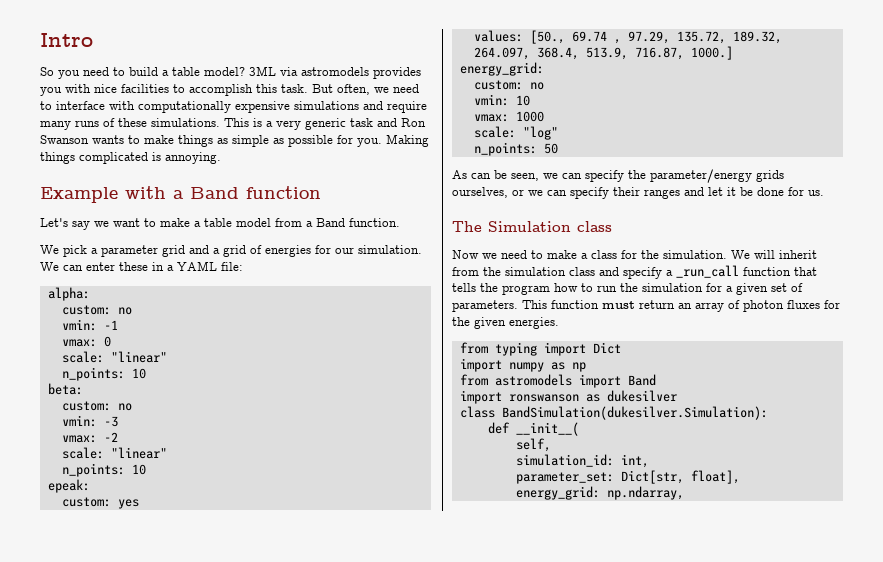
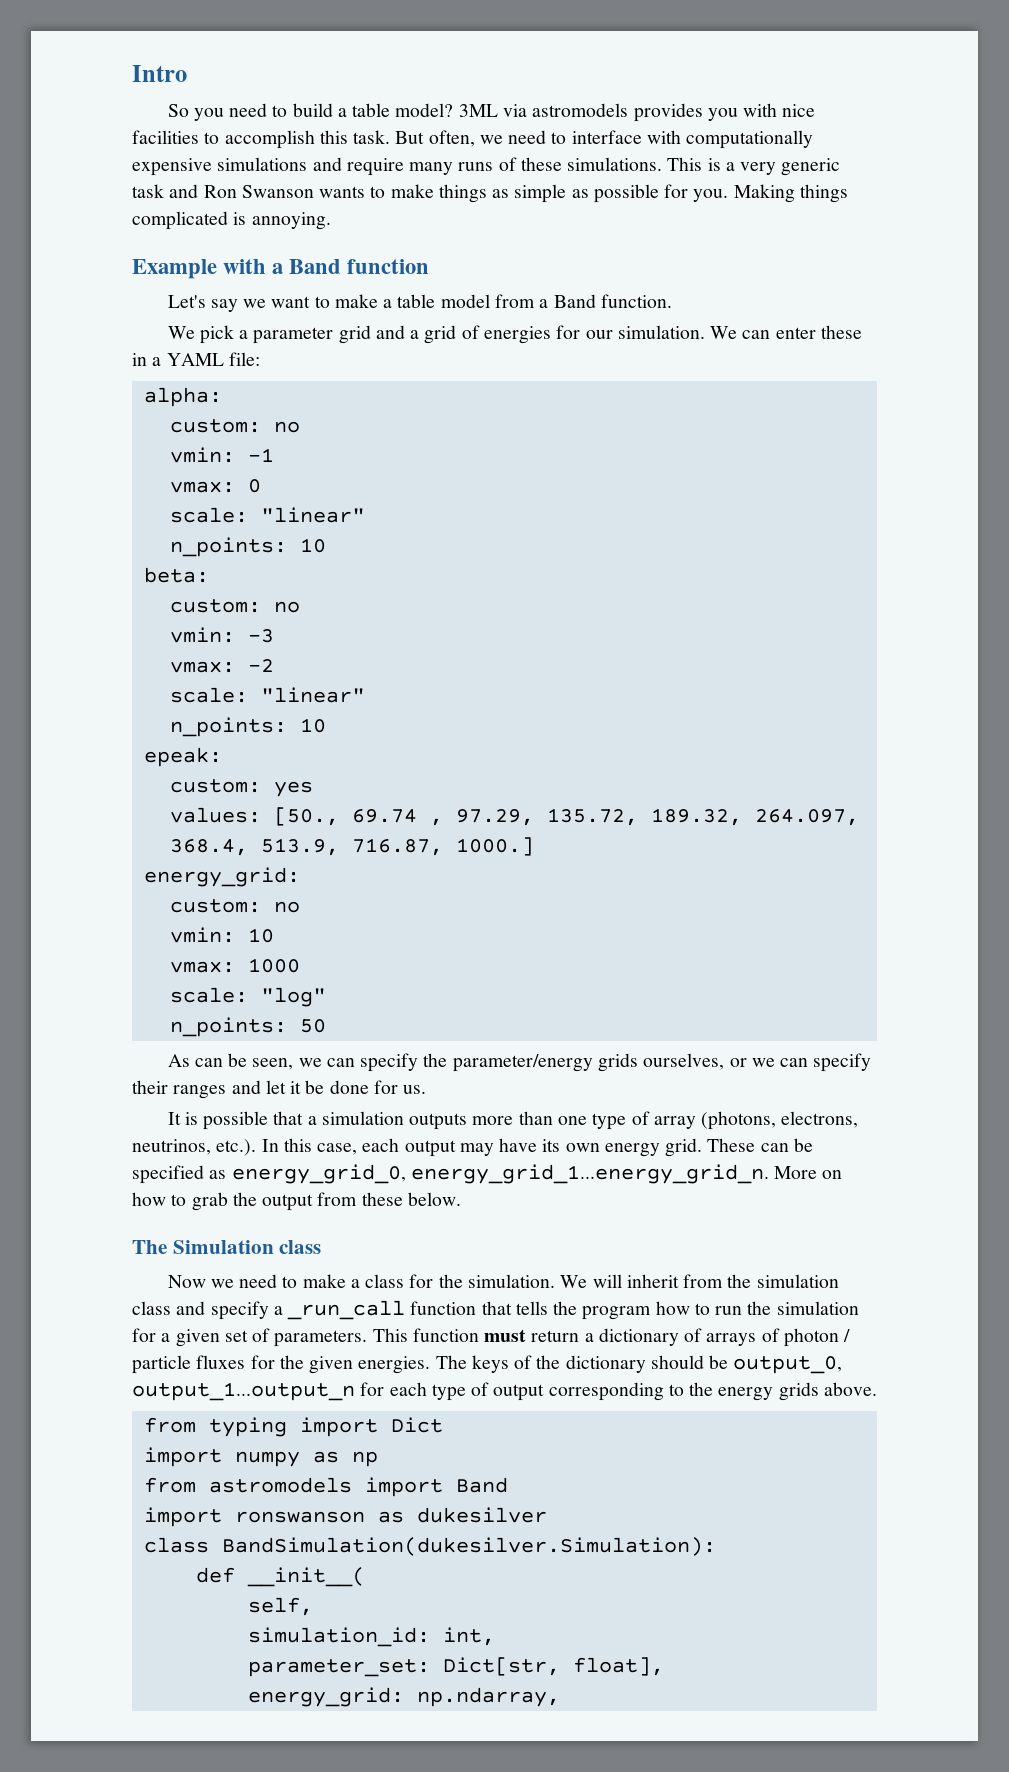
+ It is possible that a simulation outputs more than one type of array (photons, electrons, neutrinos, etc.). In this case, each output may have its own energy grid. These can be specified as energy_grid_0, energy_grid_1...energy_grid_n. More on how to grab the output from these below.
- This function must return an array of photon fluxes for the given energies.
+ This function must return a dictionary of arrays of photon / particle fluxes for the given energies. The keys of the dictionary should be output_0, output_1...output_n for each type of output corresponding to the energy grids above.

